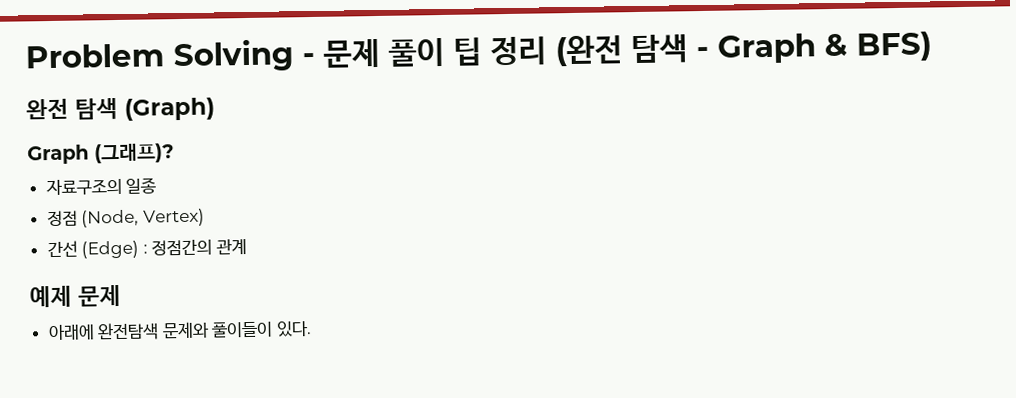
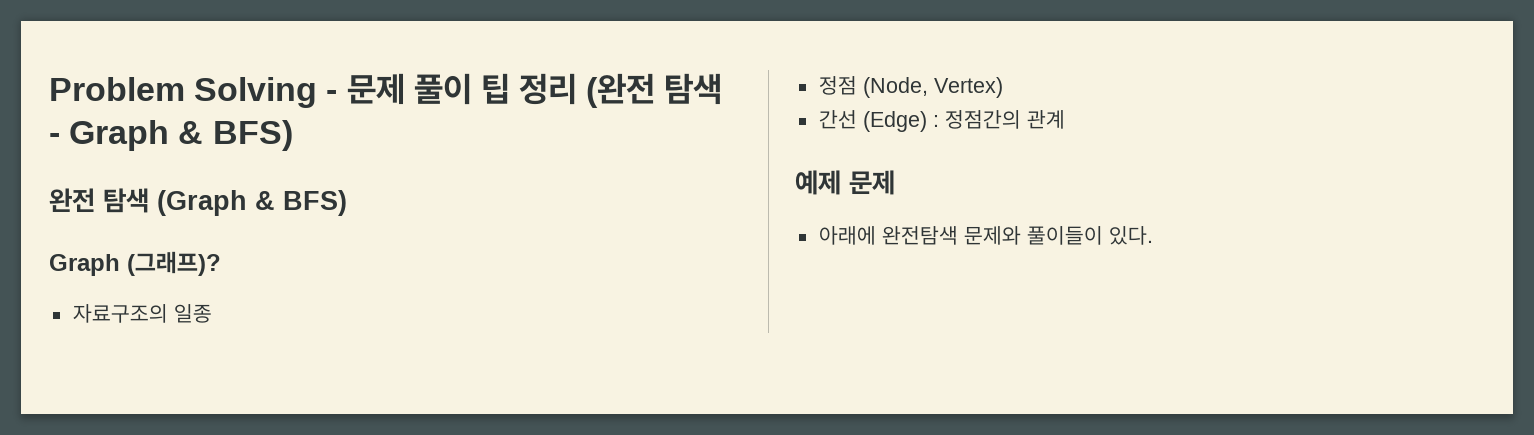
- 완전 탐색 (Graph)
+ 완전 탐색 (Graph & BFS)

